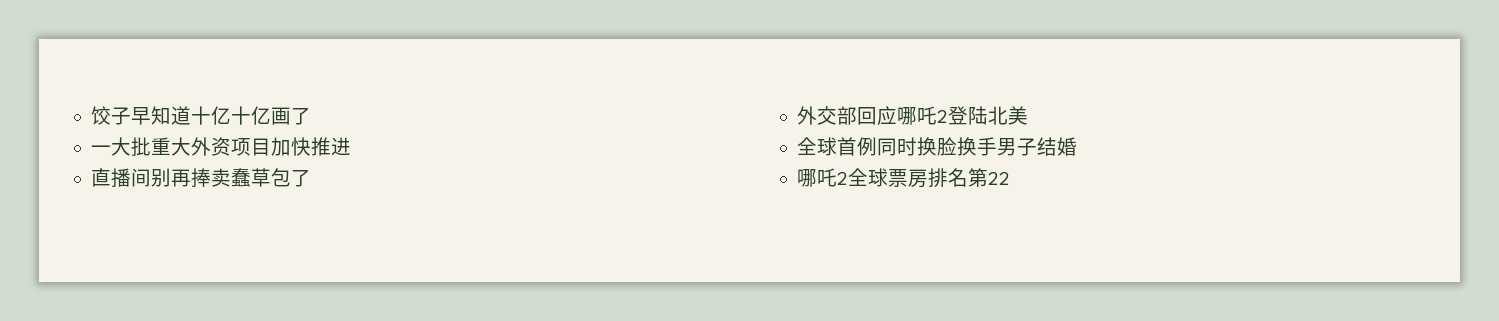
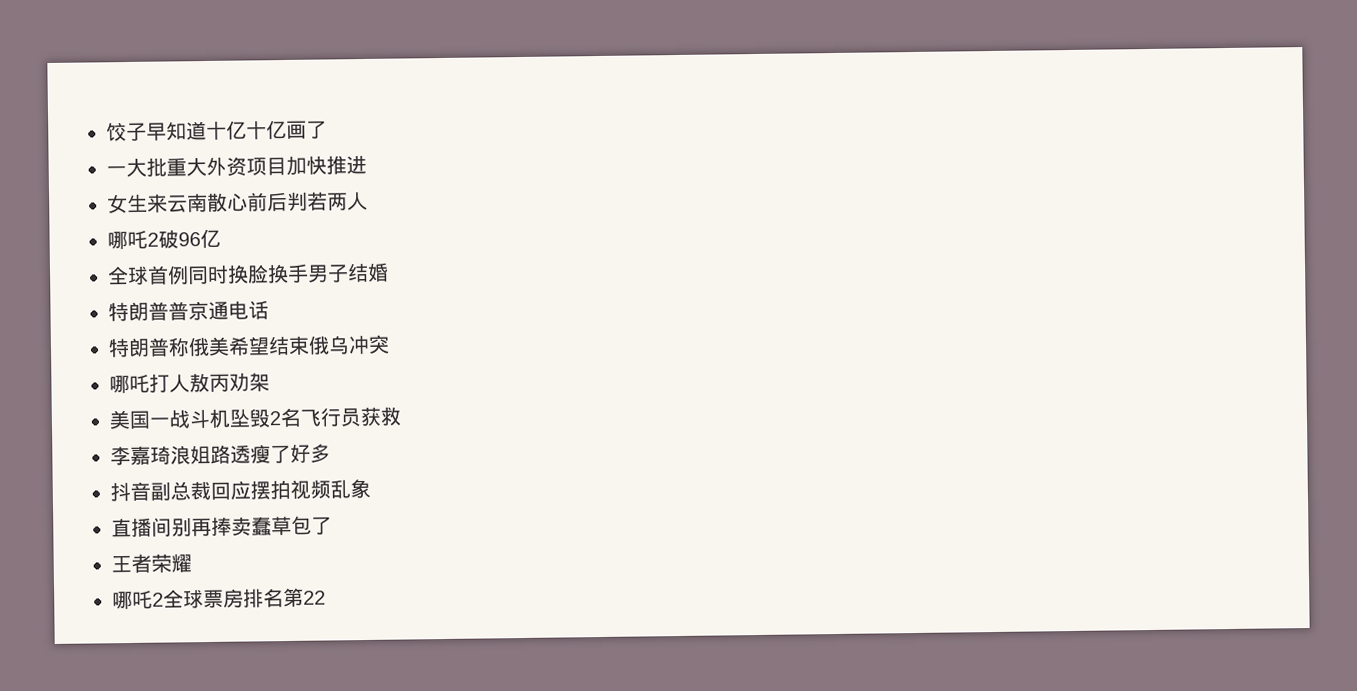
- 直播间别再捧卖蠢草包了
- 外交部回应哪吒2登陆北美
+ 女生来云南散心前后判若两人
+ 哪吒2破96亿
+ 特朗普普京通电话
+ 特朗普称俄美希望结束俄乌冲突
+ 哪吒打人敖丙劝架
+ 美国一战斗机坠毁2名飞行员获救
+ 李嘉琦浪姐路透瘦了好多
+ 抖音副总裁回应摆拍视频乱象
+ 直播间别再捧卖蠢草包了
+ 王者荣耀

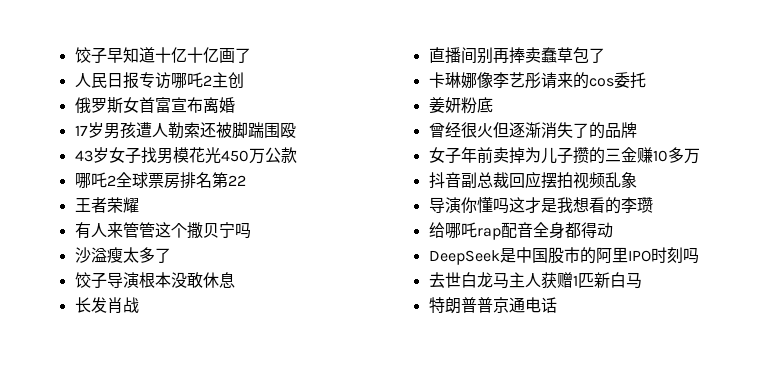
- 一大批重大外资项目加快推进
- 女生来云南散心前后判若两人
- 哪吒2破96亿
- 全球首例同时换脸换手男子结婚
- 特朗普普京通电话
- 特朗普称俄美希望结束俄乌冲突
- 哪吒打人敖丙劝架
- 美国一战斗机坠毁2名飞行员获救
- 李嘉琦浪姐路透瘦了好多
+ 人民日报专访哪吒2主创
+ 俄罗斯女首富宣布离婚
+ 17岁男孩遭人勒索还被脚踹围殴
+ 43岁女子找男模花光450万公款
+ 哪吒2全球票房排名第22
+ 王者荣耀
+ 有人来管管这个撒贝宁吗
+ 沙溢瘦太多了
+ 饺子导演根本没敢休息
+ 长发肖战
+ 直播间别再捧卖蠢草包了
+ 卡琳娜像李艺彤请来的cos委托
+ 姜妍粉底
+ 曾经很火但逐渐消失了的品牌
+ 女子年前卖掉为儿子攒的三金赚10多万
- 直播间别再捧卖蠢草包了
- 王者荣耀
- 哪吒2全球票房排名第22
+ 导演你懂吗这才是我想看的李瓒
+ 给哪吒rap配音全身都得动
+ DeepSeek是中国股市的阿里IPO时刻吗
+ 去世白龙马主人获赠1匹新白马
+ 特朗普普京通电话

